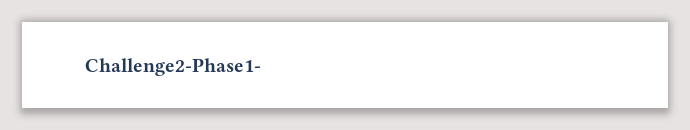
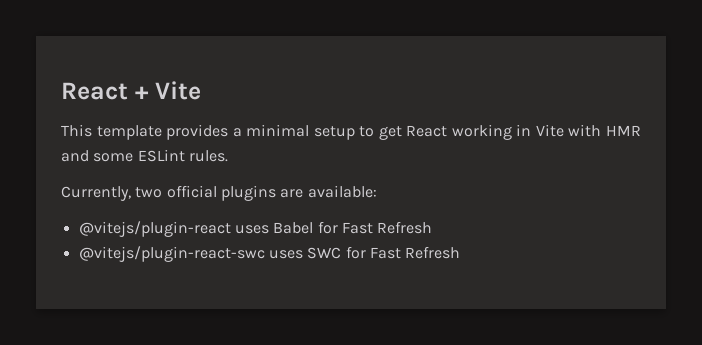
- Challenge2-Phase1-
+ React + Vite
+ This template provides a minimal setup to get React working in Vite with HMR and some ESLint rules.
+ Currently, two official plugins are available:
+ @vitejs/plugin-react uses Babel for Fast Refresh
+ @vitejs/plugin-react-swc uses SWC for Fast Refresh

